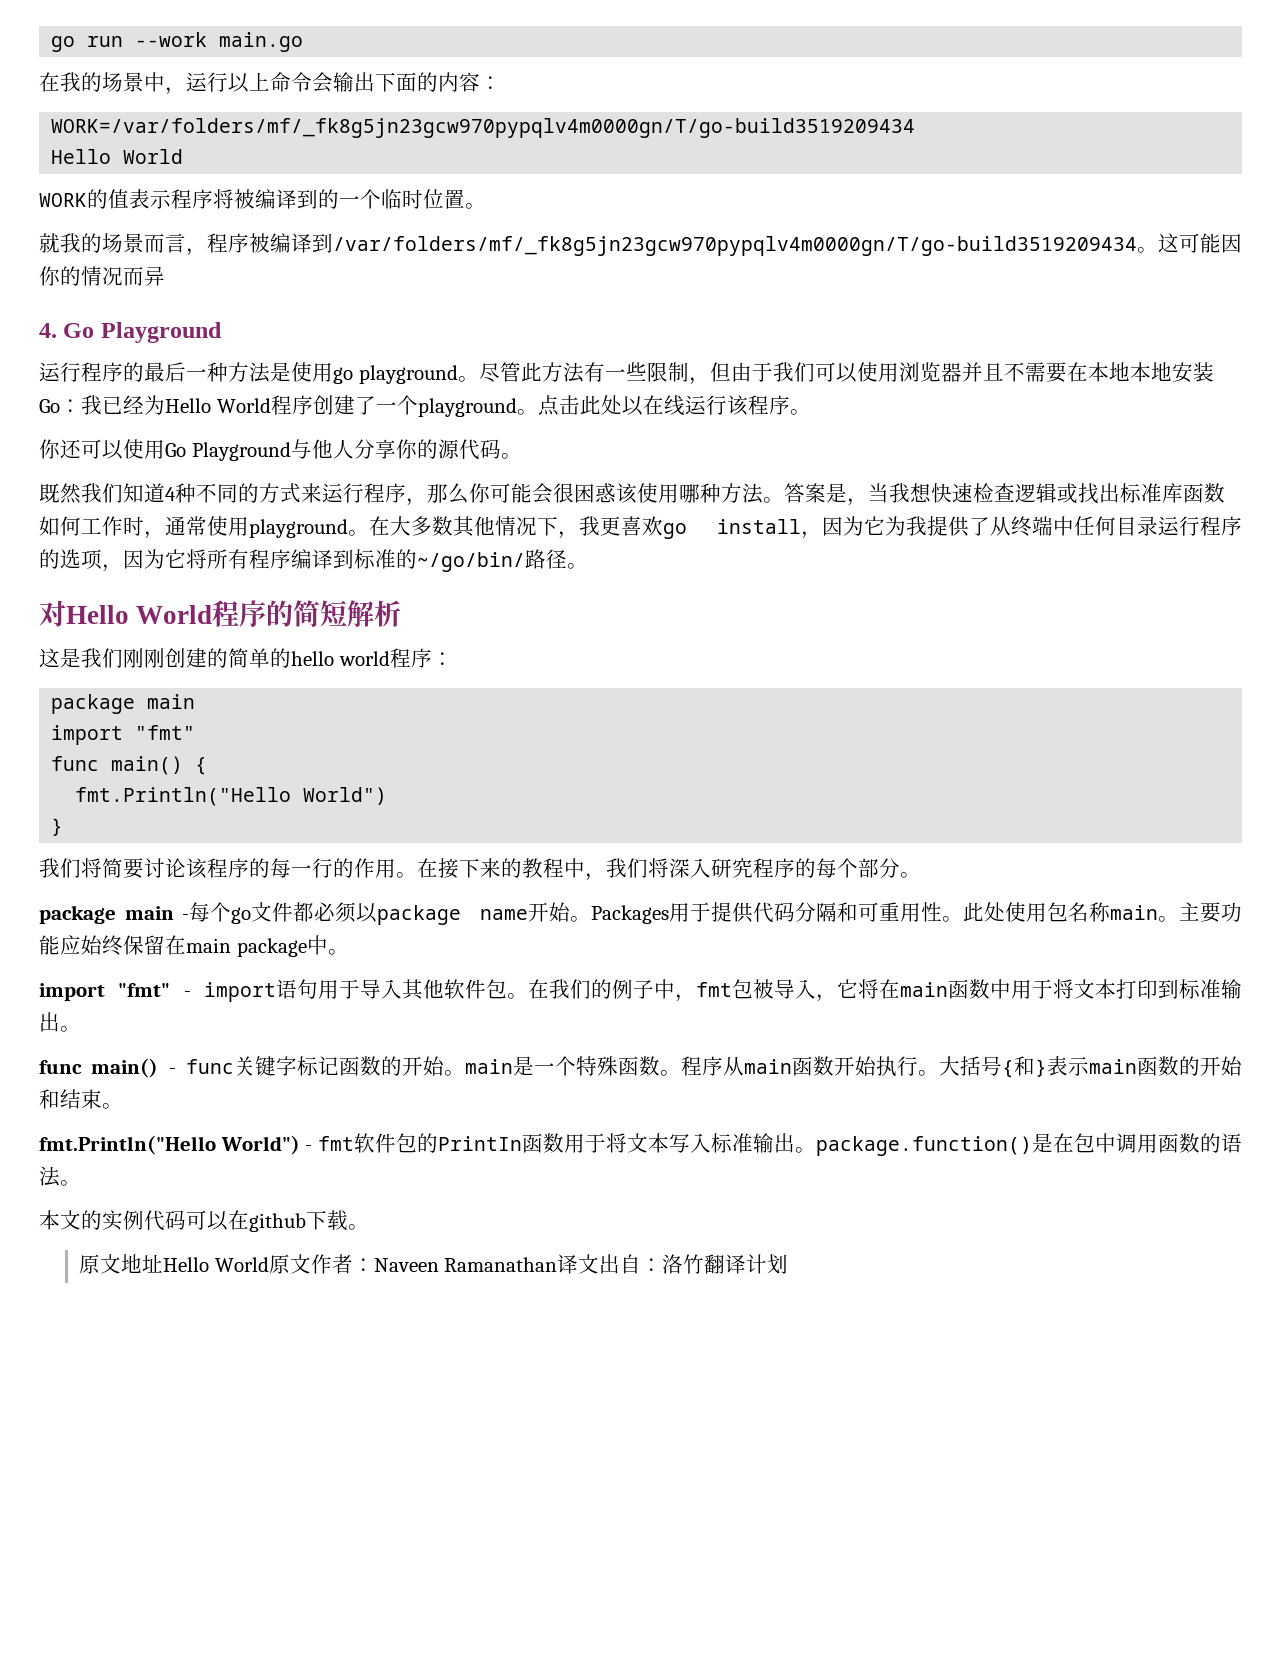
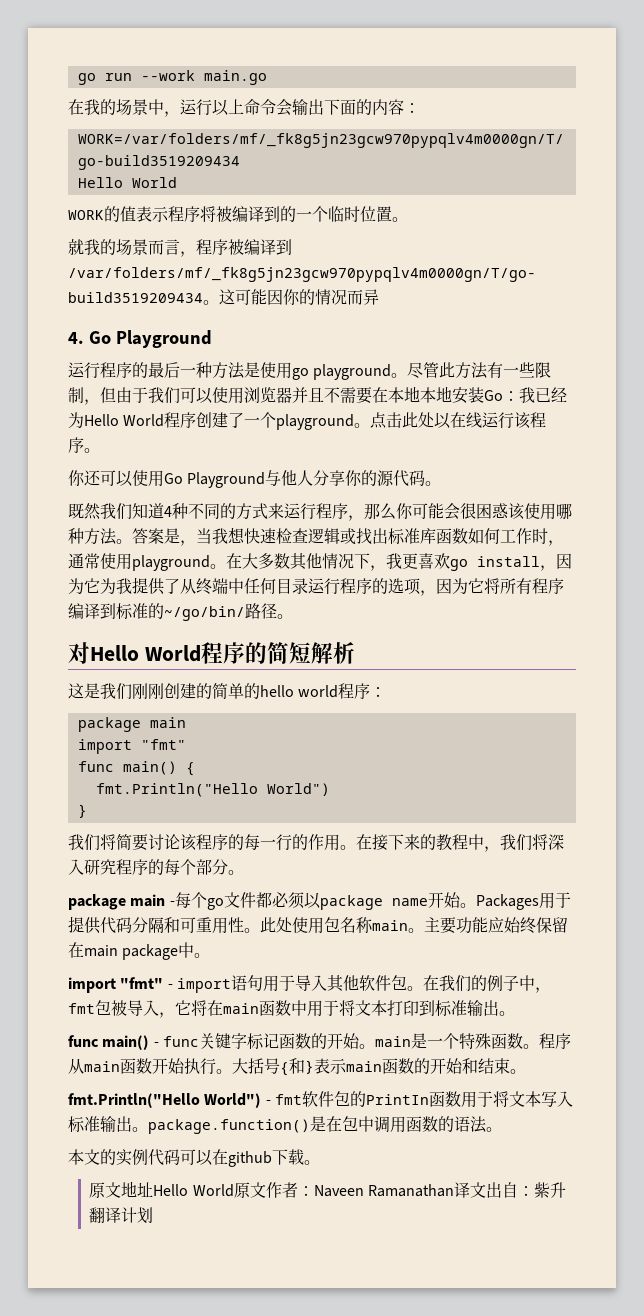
- 原文地址Hello World原文作者：Naveen Ramanathan译文出自：洛竹翻译计划
+ 原文地址Hello World原文作者：Naveen Ramanathan译文出自：紫升翻译计划

